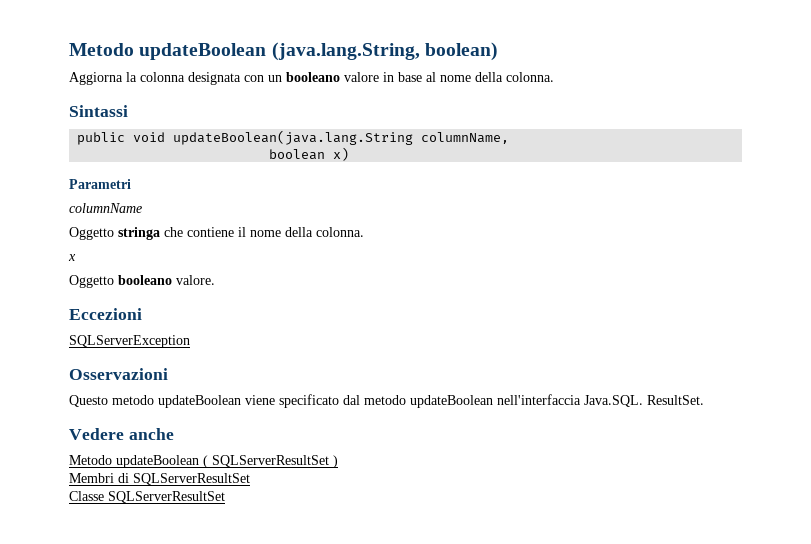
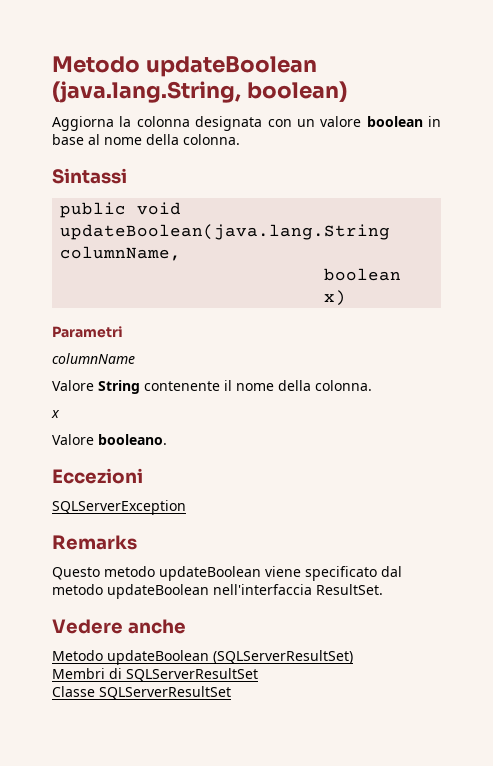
- Aggiorna la colonna designata con un booleano valore in base al nome della colonna.
+ Aggiorna la colonna designata con un valore boolean in base al nome della colonna.
- Oggetto stringa che contiene il nome della colonna.
+ Valore String contenente il nome della colonna.
- Oggetto booleano valore.
+ Valore booleano.
- Osservazioni
+ Remarks
- Questo metodo updateBoolean viene specificato dal metodo updateBoolean nell'interfaccia Java.SQL. ResultSet.
+ Questo metodo updateBoolean viene specificato dal metodo updateBoolean nell'interfaccia ResultSet.
- Metodo updateBoolean ( SQLServerResultSet )
+ Metodo updateBoolean (SQLServerResultSet)

